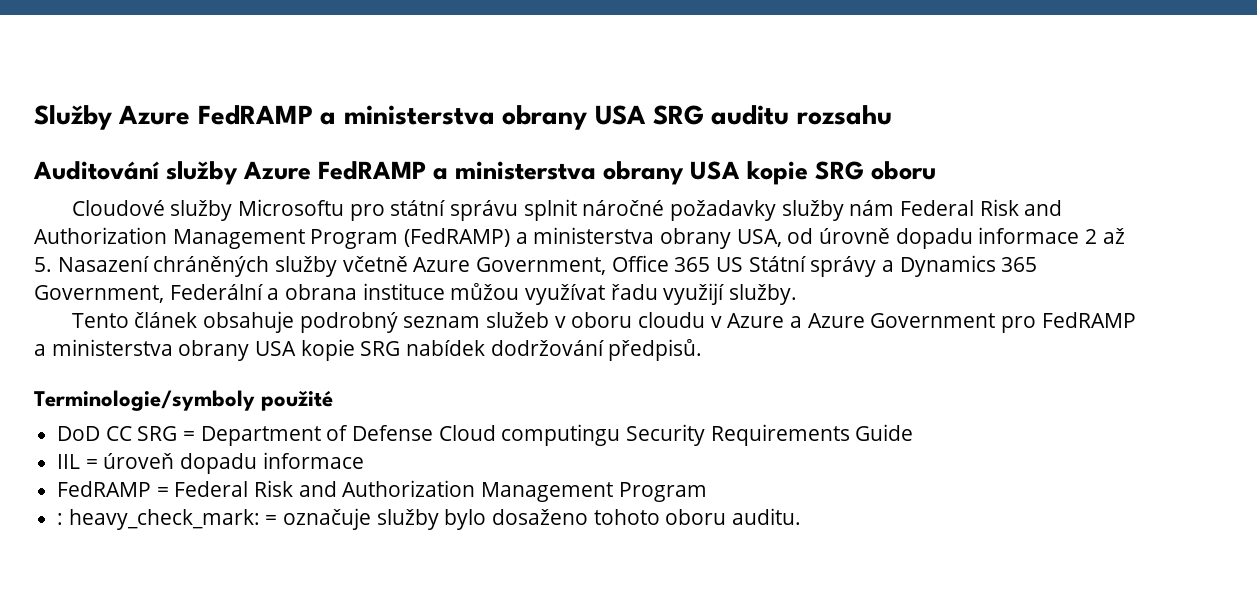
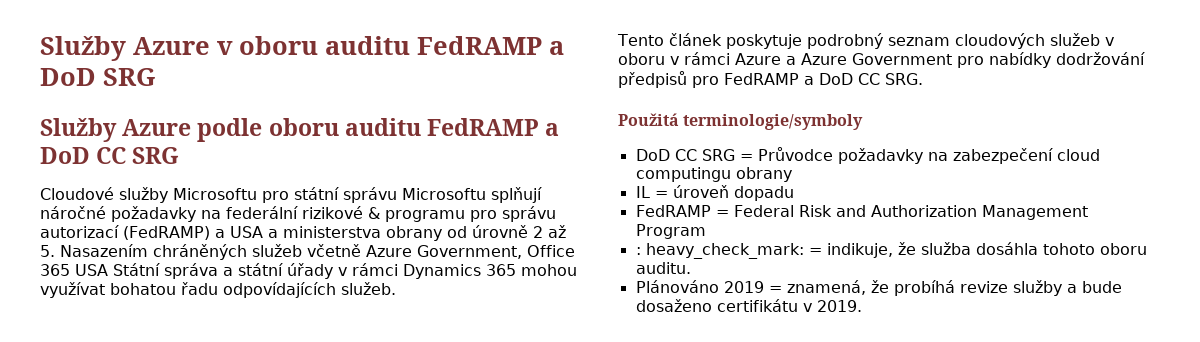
- Služby Azure FedRAMP a ministerstva obrany USA SRG auditu rozsahu
- Auditování služby Azure FedRAMP a ministerstva obrany USA kopie SRG oboru
+ Služby Azure v oboru auditu FedRAMP a DoD SRG
+ Služby Azure podle oboru auditu FedRAMP a DoD CC SRG
- Cloudové služby Microsoftu pro státní správu splnit náročné požadavky služby nám Federal Risk and Authorization Management Program (FedRAMP) a ministerstva obrany USA, od úrovně dopadu informace 2 až 5. Nasazení chráněných služby včetně Azure Government, Office 365 US Státní správy a Dynamics 365 Government, Federální a obrana instituce můžou využívat řadu využijí služby.
+ Cloudové služby Microsoftu pro státní správu Microsoftu splňují náročné požadavky na federální rizikové & programu pro správu autorizací (FedRAMP) a USA a ministerstva obrany od úrovně 2 až 5. Nasazením chráněných služeb včetně Azure Government, Office 365 USA Státní správa a státní úřady v rámci Dynamics 365 mohou využívat bohatou řadu odpovídajících služeb.
- Tento článek obsahuje podrobný seznam služeb v oboru cloudu v Azure a Azure Government pro FedRAMP a ministerstva obrany USA kopie SRG nabídek dodržování předpisů.
- Terminologie/symboly použité
- DoD CC SRG = Department of Defense Cloud computingu Security Requirements Guide
- IIL = úroveň dopadu informace
+ Tento článek poskytuje podrobný seznam cloudových služeb v oboru v rámci Azure a Azure Government pro nabídky dodržování předpisů pro FedRAMP a DoD CC SRG.
+ Použitá terminologie/symboly
+ DoD CC SRG = Průvodce požadavky na zabezpečení cloud computingu obrany
+ IL = úroveň dopadu
- : heavy_check_mark: = označuje služby bylo dosaženo tohoto oboru auditu.
+ : heavy_check_mark: = indikuje, že služba dosáhla tohoto oboru auditu.
+ Plánováno 2019 = znamená, že probíhá revize služby a bude dosaženo certifikátu v 2019.

